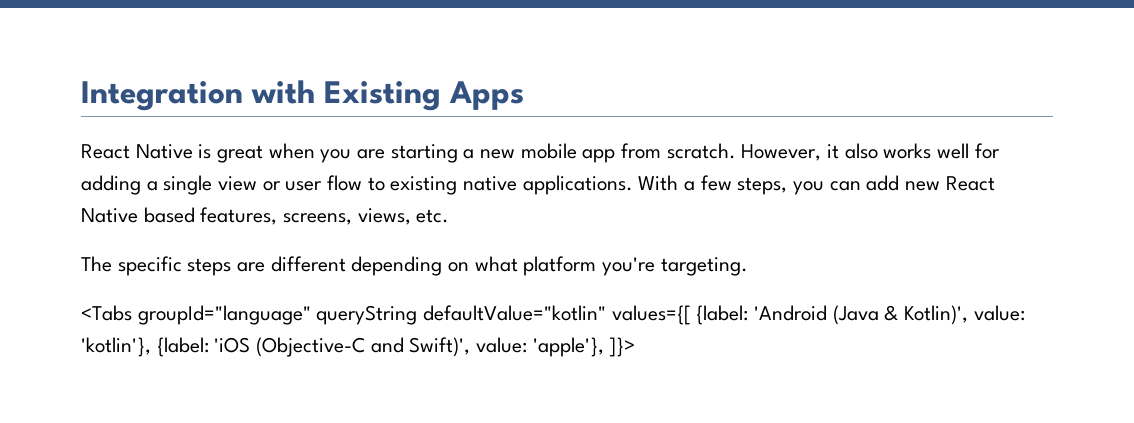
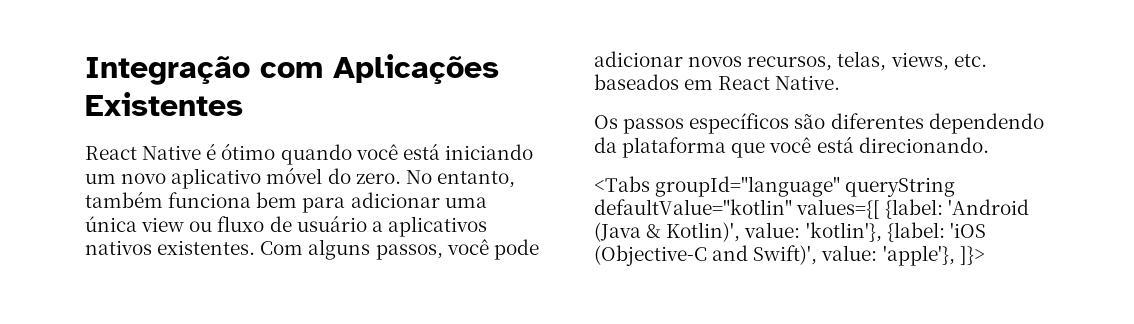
- Integration with Existing Apps
- React Native is great when you are starting a new mobile app from scratch. However, it also works well for adding a single view or user flow to existing native applications. With a few steps, you can add new React Native based features, screens, views, etc.
- The specific steps are different depending on what platform you're targeting.
+ Integração com Aplicações Existentes
+ React Native é ótimo quando você está iniciando um novo aplicativo móvel do zero. No entanto, também funciona bem para adicionar uma única view ou fluxo de usuário a aplicativos nativos existentes. Com alguns passos, você pode adicionar novos recursos, telas, views, etc. baseados em React Native.
+ Os passos específicos são diferentes dependendo da plataforma que você está direcionando.

